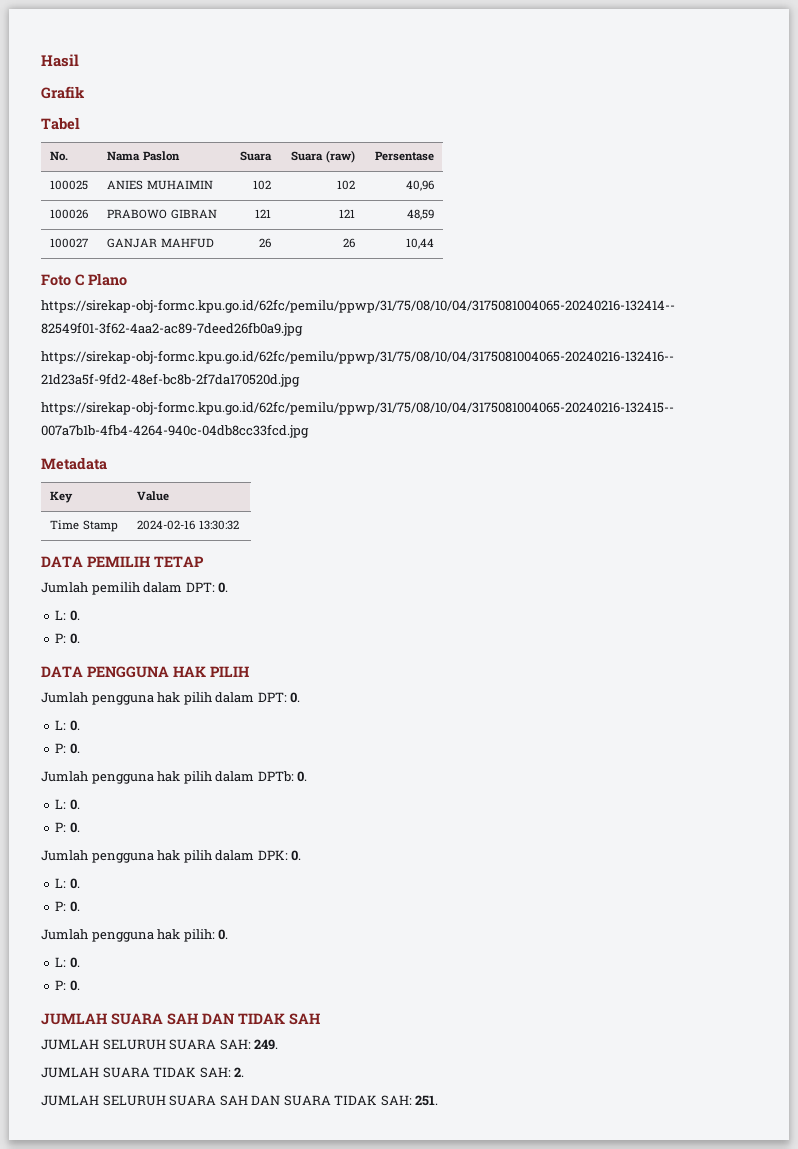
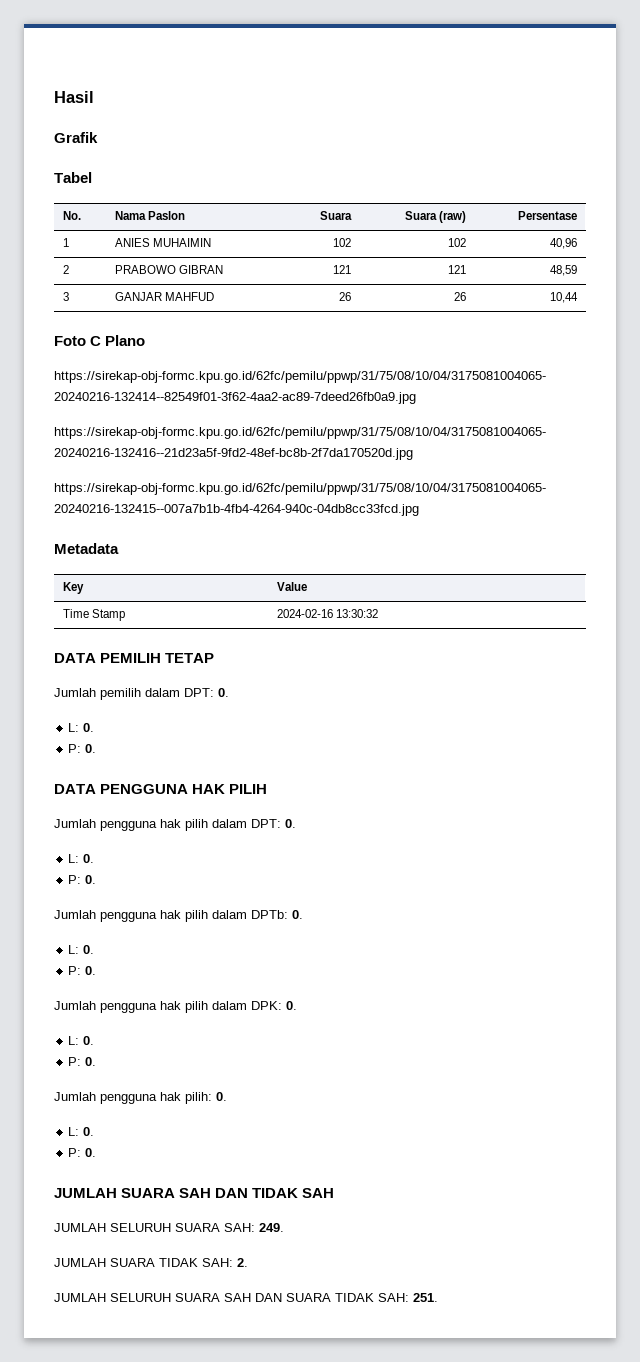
- 100025 | ANIES MUHAIMIN | 102 | 102 | 40,96
+ 1 | ANIES MUHAIMIN | 102 | 102 | 40,96
- 100026 | PRABOWO GIBRAN | 121 | 121 | 48,59
+ 2 | PRABOWO GIBRAN | 121 | 121 | 48,59
- 100027 | GANJAR MAHFUD | 26 | 26 | 10,44
+ 3 | GANJAR MAHFUD | 26 | 26 | 10,44

